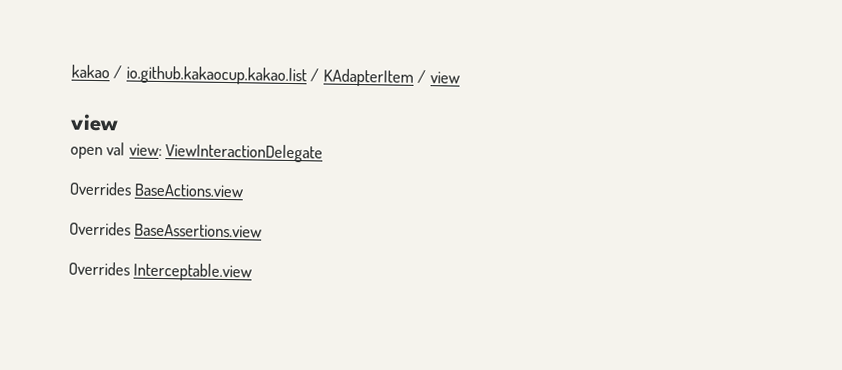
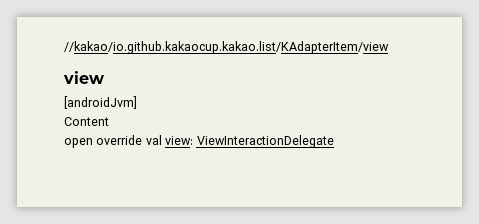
- kakao / io.github.kakaocup.kakao.list / KAdapterItem / view
+ //kakao/io.github.kakaocup.kakao.list/KAdapterItem/view
  view
+ [androidJvm]
+ Content
- open val view: ViewInteractionDelegate
+ open override val view: ViewInteractionDelegate
- Overrides BaseActions.view
- Overrides BaseAssertions.view
- Overrides Interceptable.view

